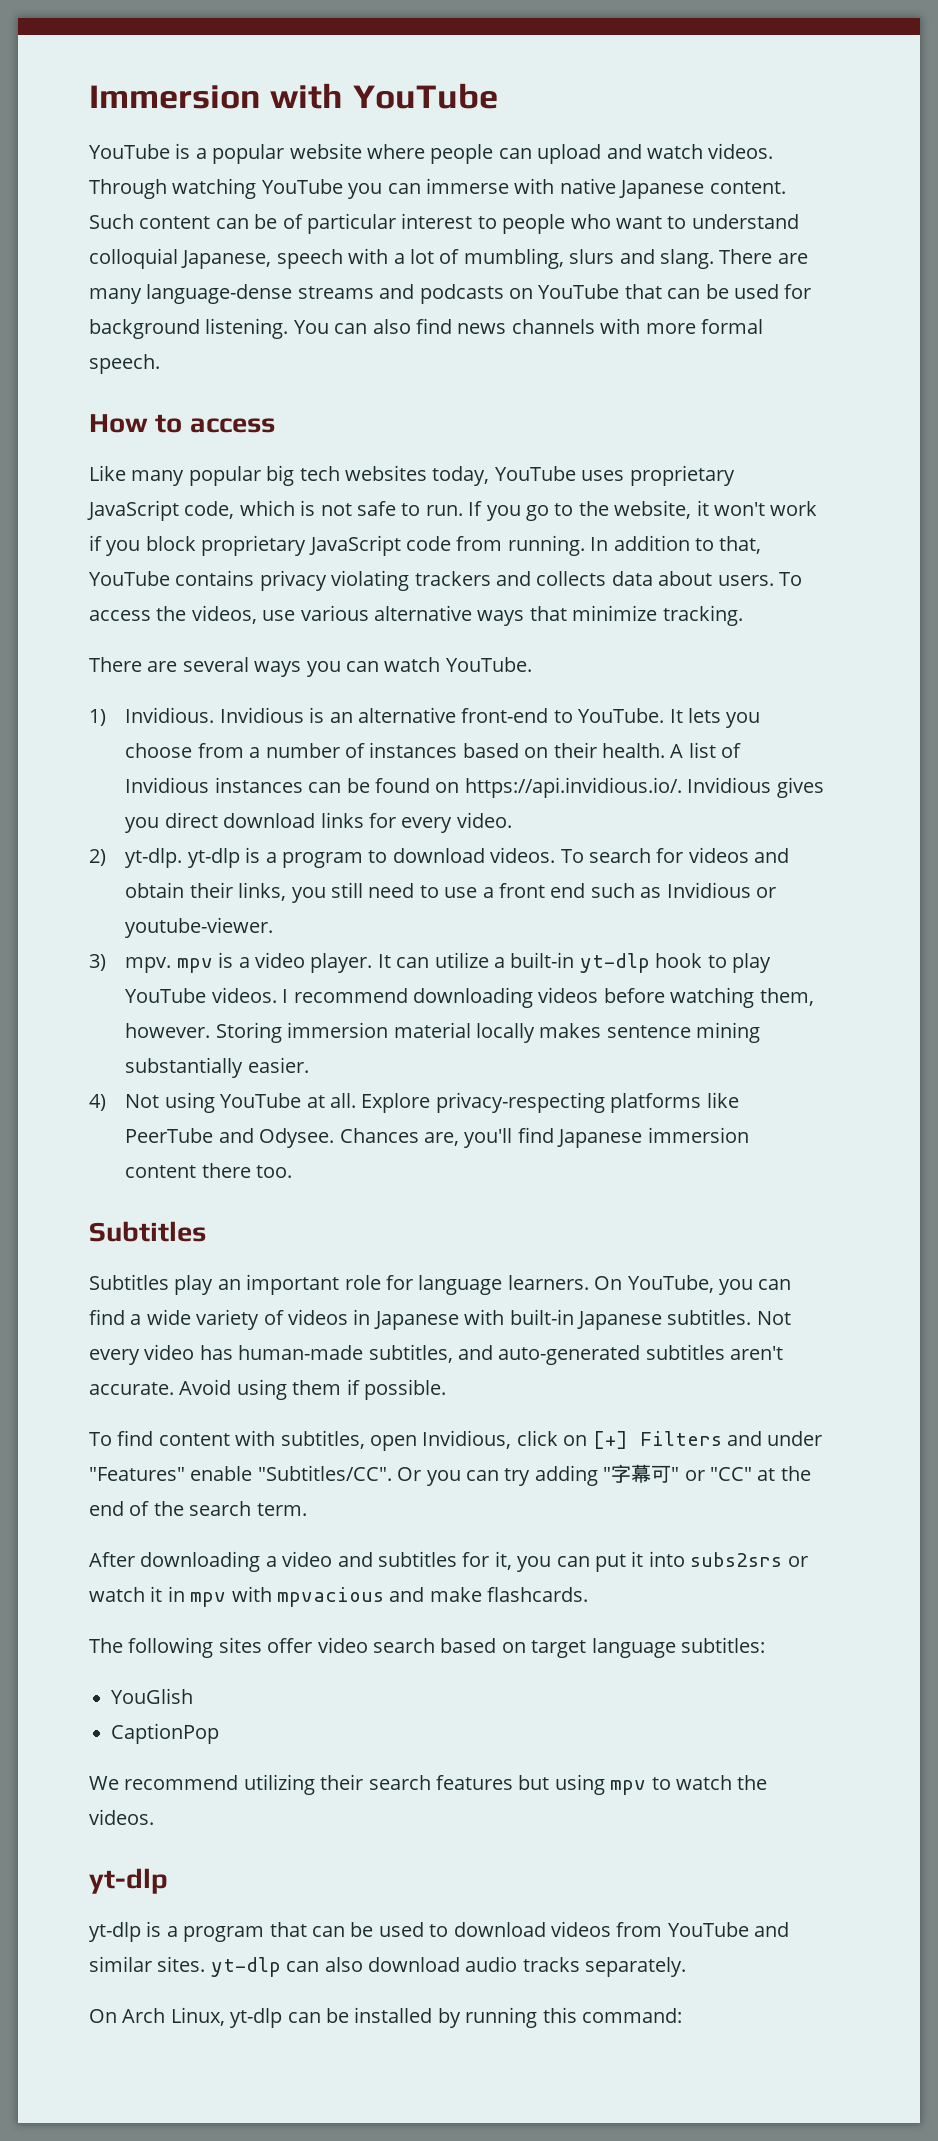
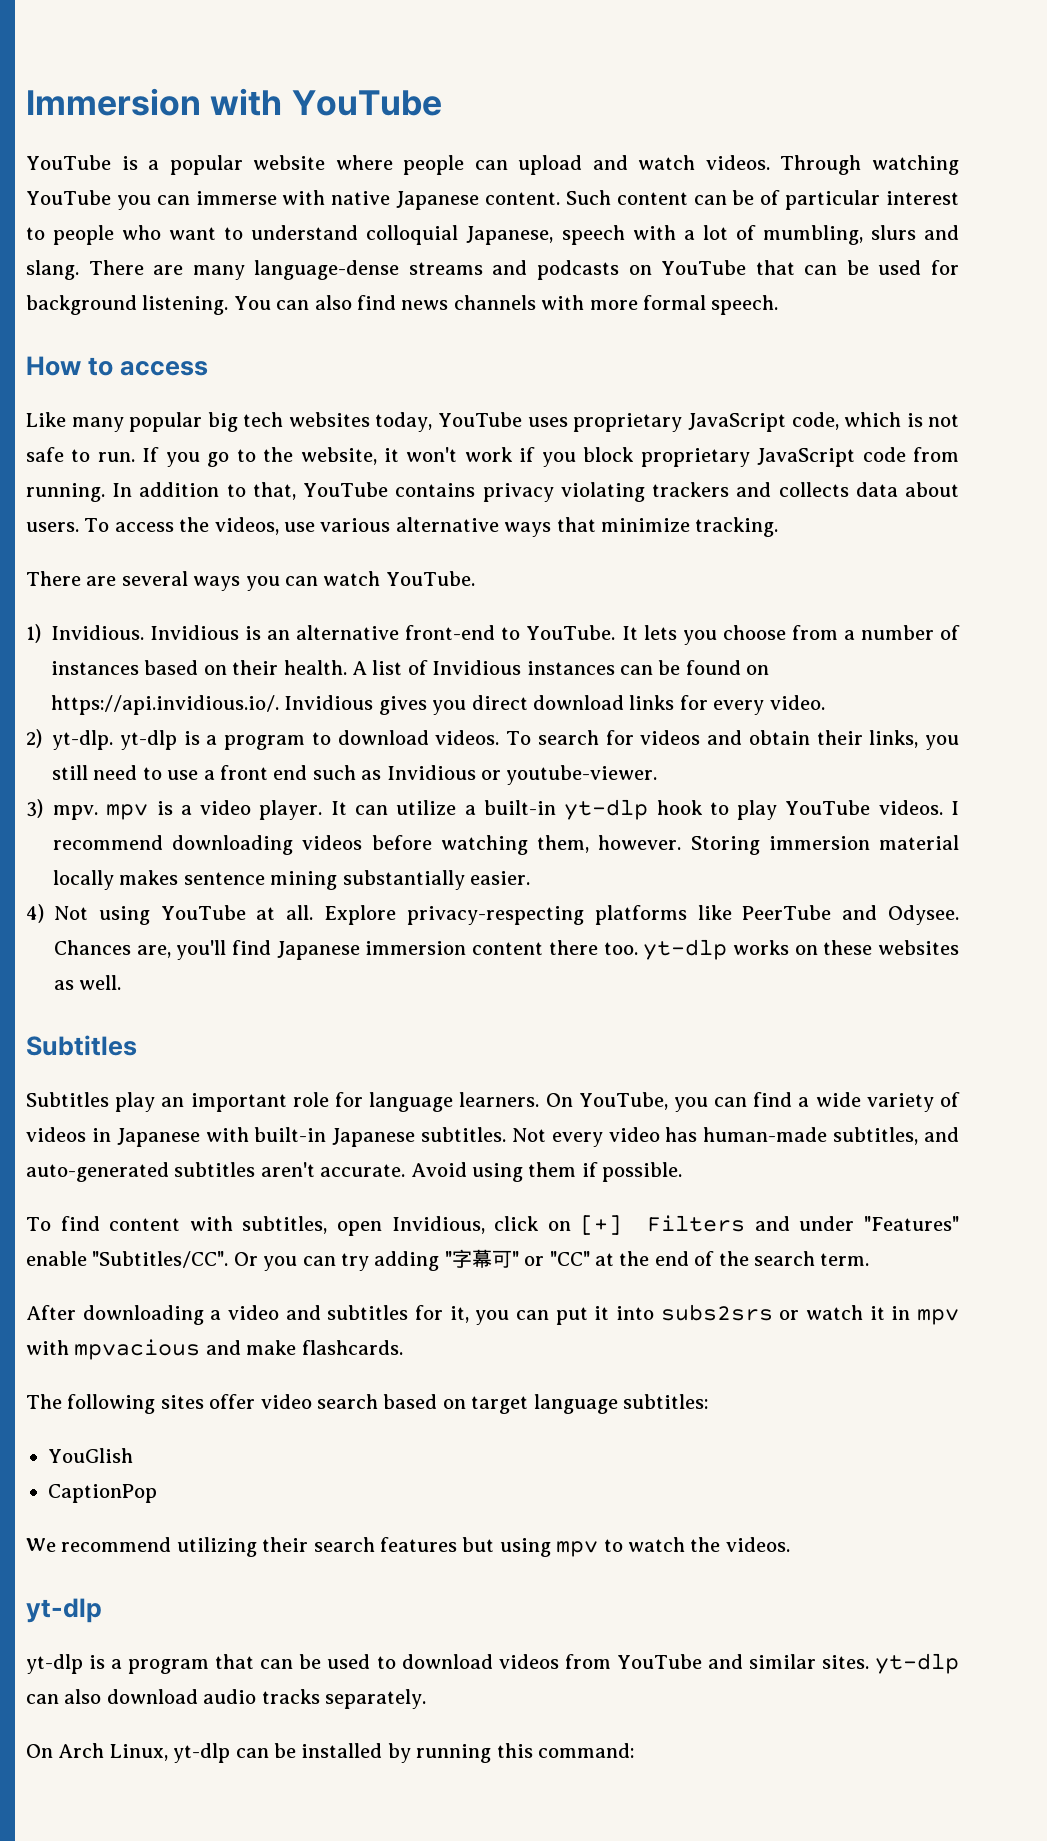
- Chances are, you'll find Japanese immersion content there too.
+ Chances are, you'll find Japanese immersion content there too. yt-dlp works on these websites as well.

